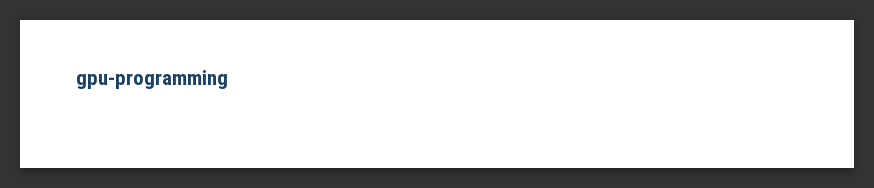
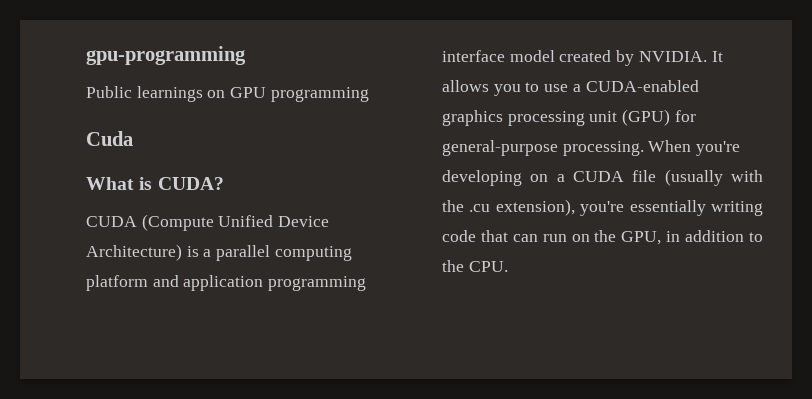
+ Public learnings on GPU programming
+ Cuda
+ What is CUDA?
+ CUDA (Compute Unified Device Architecture) is a parallel computing platform and application programming interface model created by NVIDIA. It allows you to use a CUDA-enabled graphics processing unit (GPU) for general-purpose processing. When you're developing on a CUDA file (usually with the .cu extension), you're essentially writing code that can run on the GPU, in addition to the CPU.

